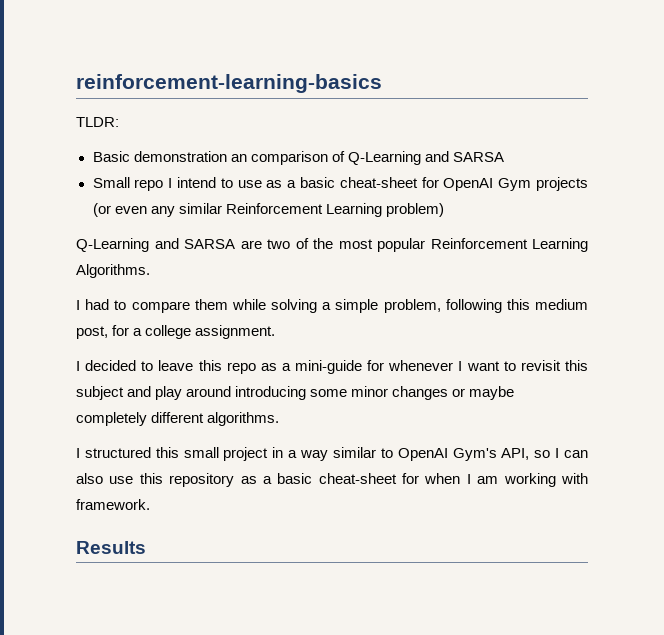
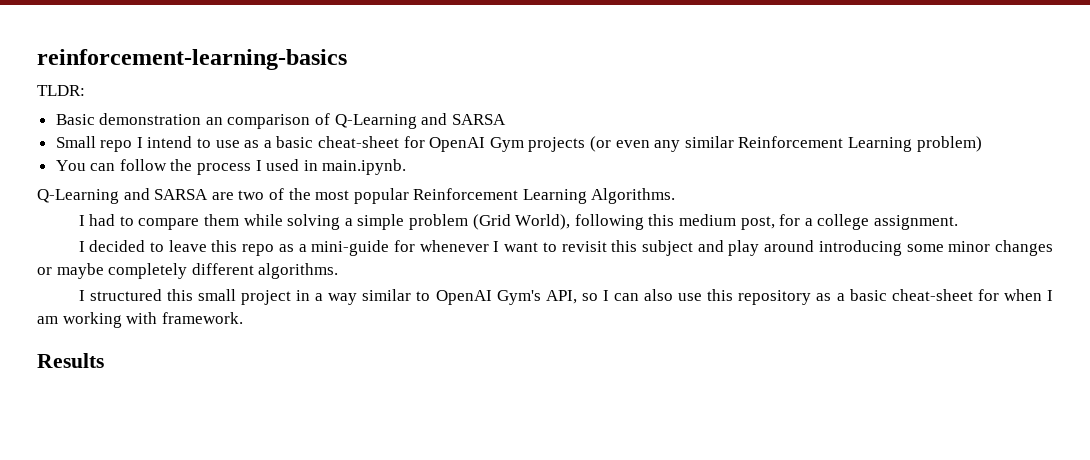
+ You can follow the process I used in main.ipynb.
- I had to compare them while solving a simple problem, following this medium post, for a college assignment.
+ I had to compare them while solving a simple problem (Grid World), following this medium post, for a college assignment.

